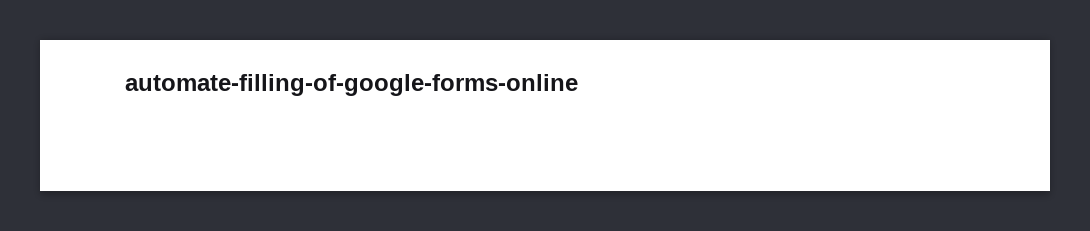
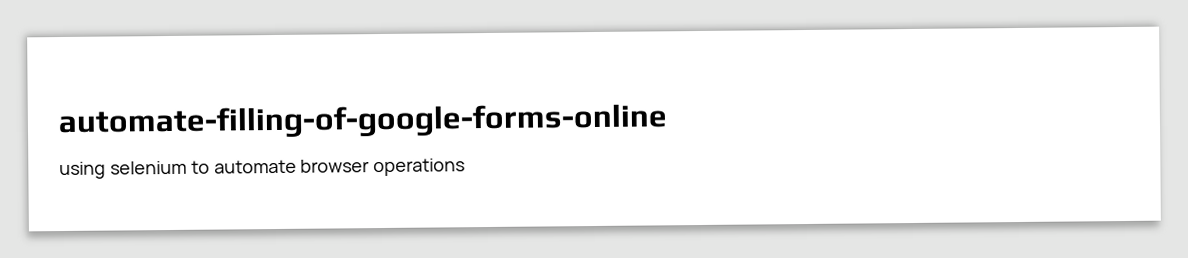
+ using selenium to automate browser operations

